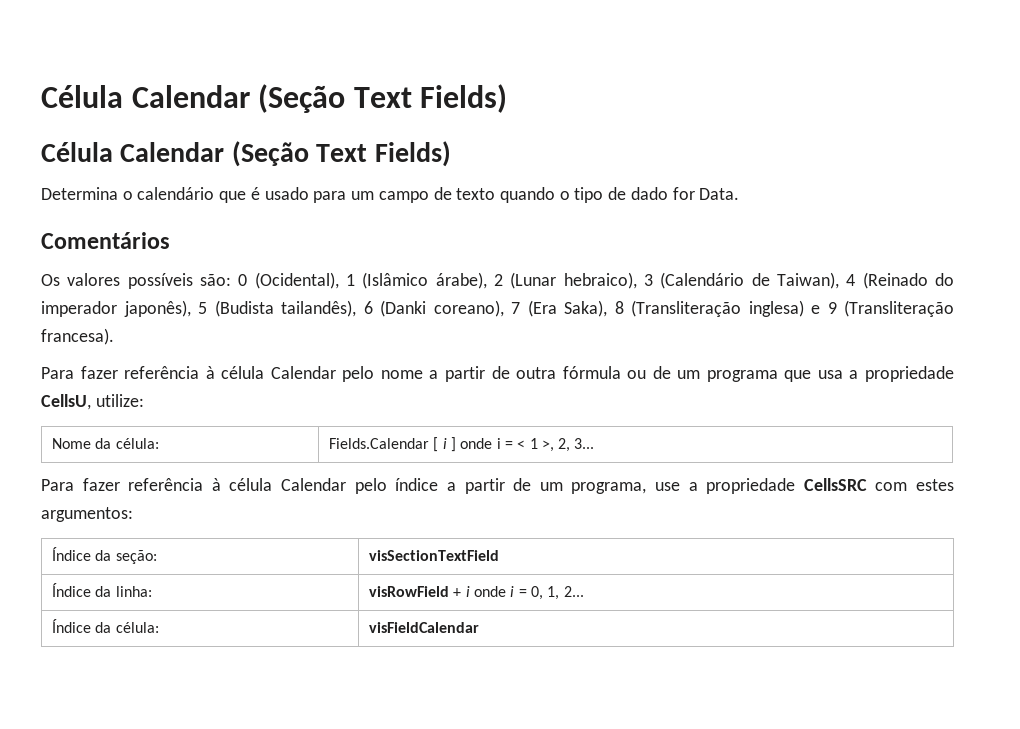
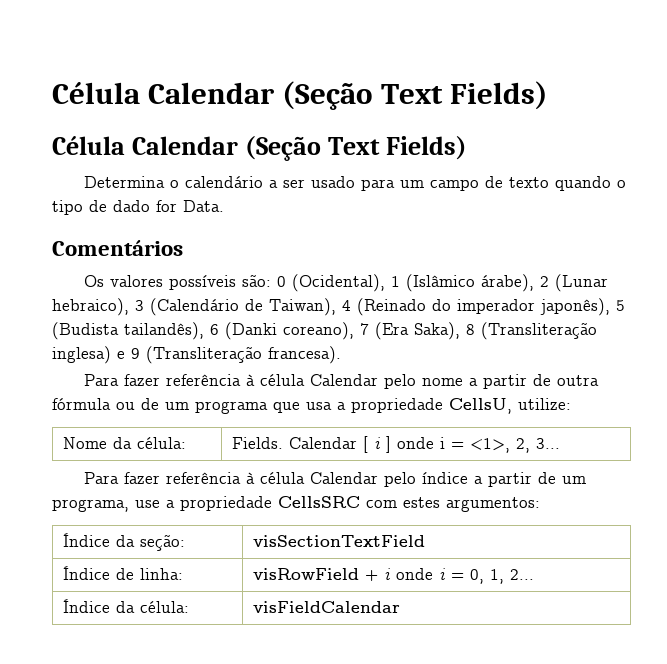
- Determina o calendário que é usado para um campo de texto quando o tipo de dado for Data.
+ Determina o calendário a ser usado para um campo de texto quando o tipo de dado for Data.
- Nome da célula: | Fields.Calendar [ i ] onde i = < 1 >, 2, 3...
+ Nome da célula: | Fields. Calendar [ i ] onde i = <1>, 2, 3...
- Índice da linha: | visRowField + i onde i = 0, 1, 2...
+ Índice de linha: | visRowField + i onde i = 0, 1, 2...

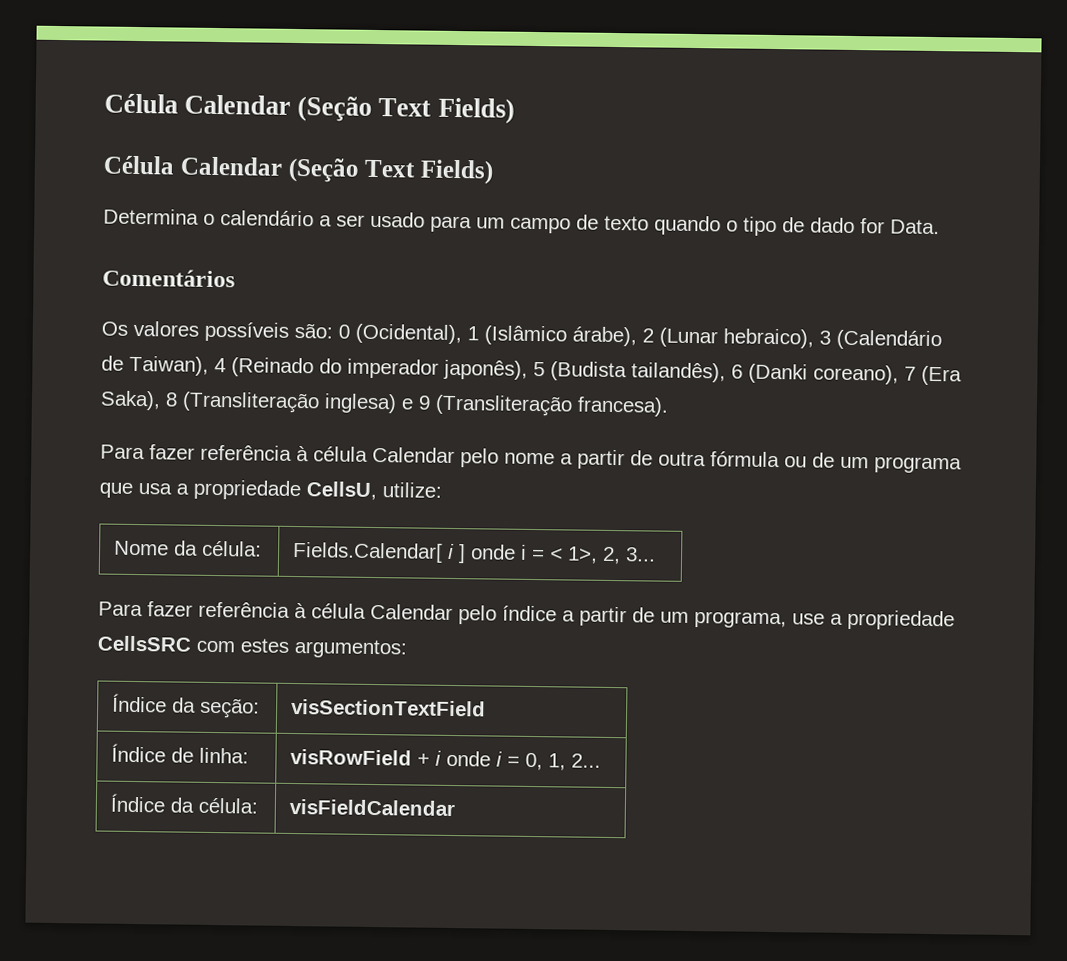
- Nome da célula: | Fields. Calendar [ i ] onde i = <1>, 2, 3...
+ Nome da célula: | Fields.Calendar[ i ] onde i = < 1>, 2, 3...

